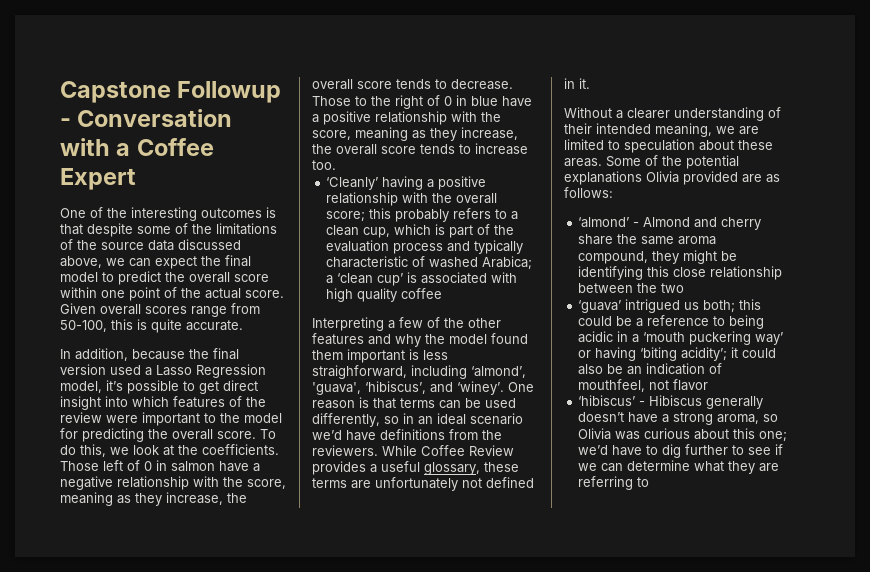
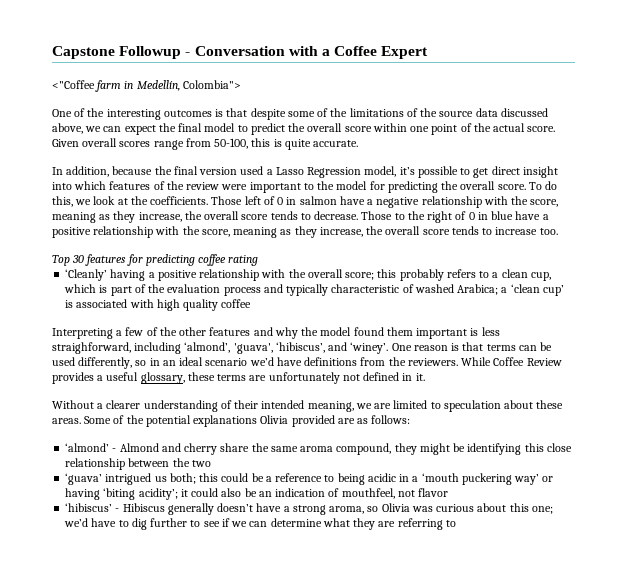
+ <"Coffee farm in Medellín, Colombia">
+ Top 30 features for predicting coffee rating

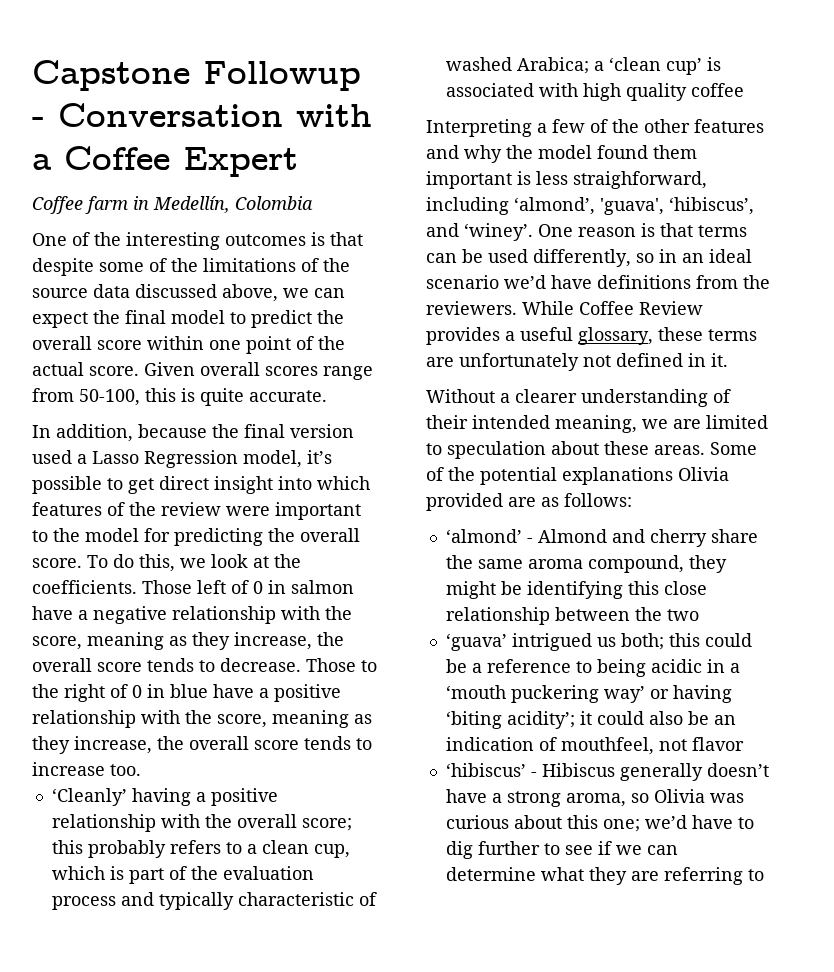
- <"Coffee farm in Medellín, Colombia">
+ Coffee farm in Medellín, Colombia
- Top 30 features for predicting coffee rating

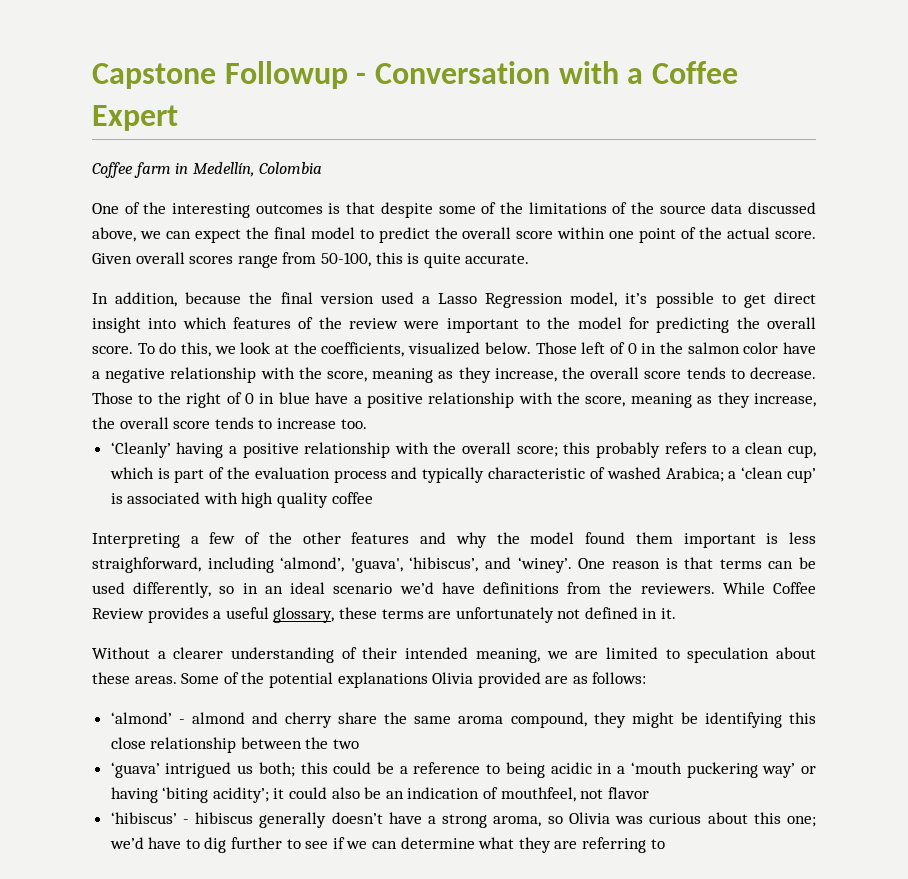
- To do this, we look at the coefficients.
+ To do this, we look at the coefficients, visualized below.
- Those left of 0 in salmon have a negative relationship with the score, meaning as they increase, the overall score tends to decrease.
+ Those left of 0 in the salmon color have a negative relationship with the score, meaning as they increase, the overall score tends to decrease.
- ‘almond’ - Almond and cherry share the same aroma compound, they might be identifying this close relationship between the two
+ ‘almond’ - almond and cherry share the same aroma compound, they might be identifying this close relationship between the two
- ‘hibiscus’ - Hibiscus generally doesn’t have a strong aroma, so Olivia was curious about this one; we’d have to dig further to see if we can determine what they are referring to
+ ‘hibiscus’ - hibiscus generally doesn’t have a strong aroma, so Olivia was curious about this one; we’d have to dig further to see if we can determine what they are referring to

